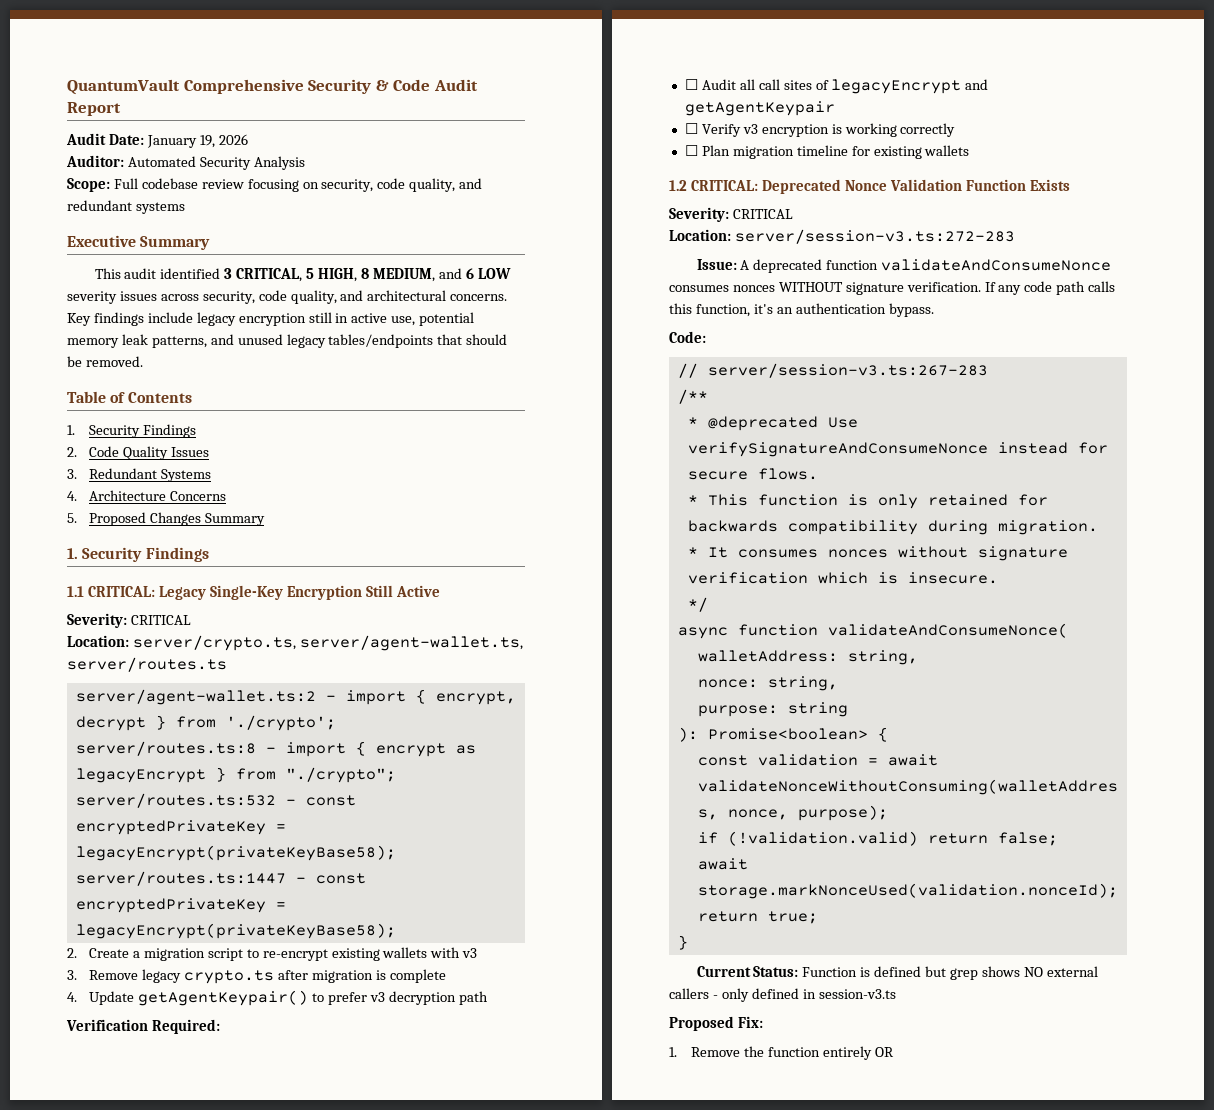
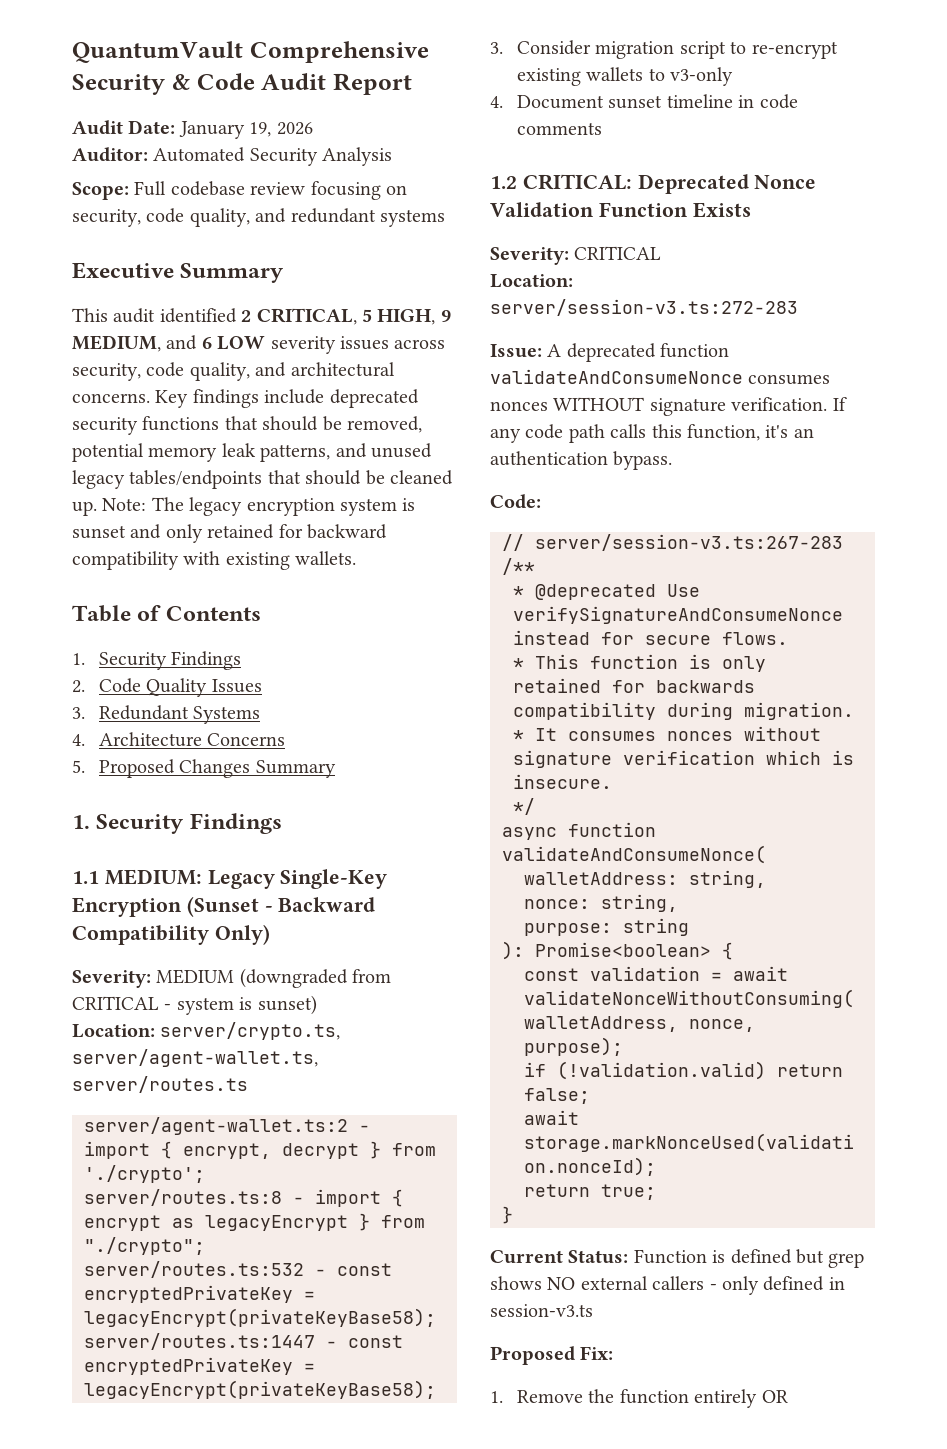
- This audit identified 3 CRITICAL, 5 HIGH, 8 MEDIUM, and 6 LOW severity issues across security, code quality, and architectural concerns.
+ This audit identified 2 CRITICAL, 5 HIGH, 9 MEDIUM, and 6 LOW severity issues across security, code quality, and architectural concerns.
- Key findings include legacy encryption still in active use, potential memory leak patterns, and unused legacy tables/endpoints that should be removed.
+ Key findings include deprecated security functions that should be removed, potential memory leak patterns, and unused legacy tables/endpoints that should be cleaned up. Note: The legacy encryption system is sunset and only retained for backward compatibility with existing wallets.
- 1.1 CRITICAL: Legacy Single-Key Encryption Still Active
- Severity: CRITICAL
+ 1.1 MEDIUM: Legacy Single-Key Encryption (Sunset - Backward Compatibility Only)
+ Severity: MEDIUM (downgraded from CRITICAL - system is sunset)
- 2. Create a migration script to re-encrypt existing wallets with v3
- 3. Remove legacy crypto.ts after migration is complete
- 4. Update getAgentKeypair() to prefer v3 decryption path
- Verification Required:
- ☐ Audit all call sites of legacyEncrypt and getAgentKeypair
- ☐ Verify v3 encryption is working correctly
- ☐ Plan migration timeline for existing wallets
+ 3. Consider migration script to re-encrypt existing wallets to v3-only
+ 4. Document sunset timeline in code comments

